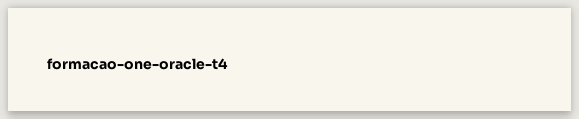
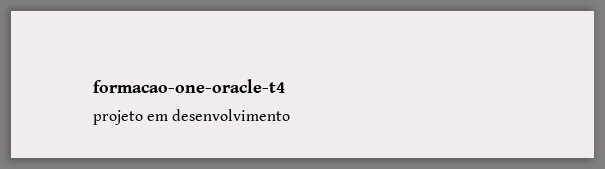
+ projeto em desenvolvimento

